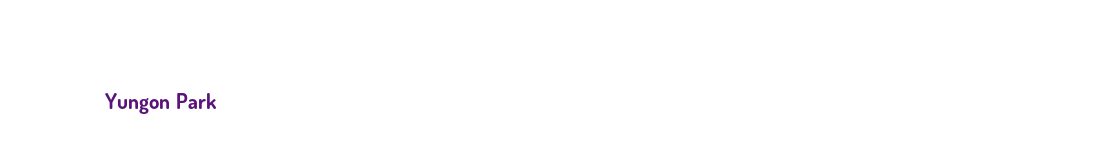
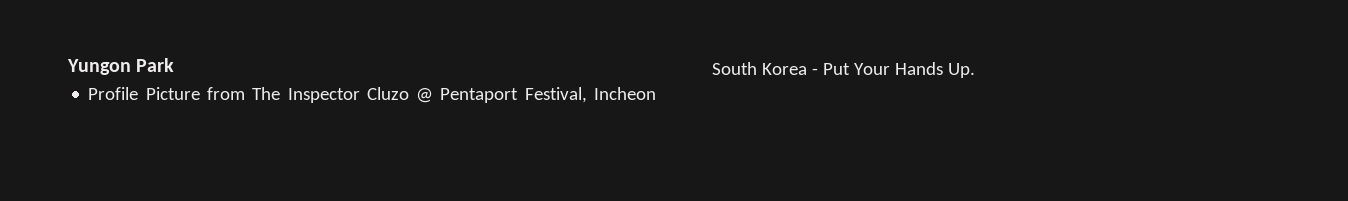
+ Profile Picture from The Inspector Cluzo @ Pentaport Festival, Incheon South Korea - Put Your Hands Up.

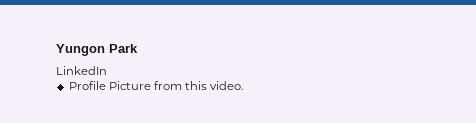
+ LinkedIn
- Profile Picture from The Inspector Cluzo @ Pentaport Festival, Incheon South Korea - Put Your Hands Up.
+ Profile Picture from this video.

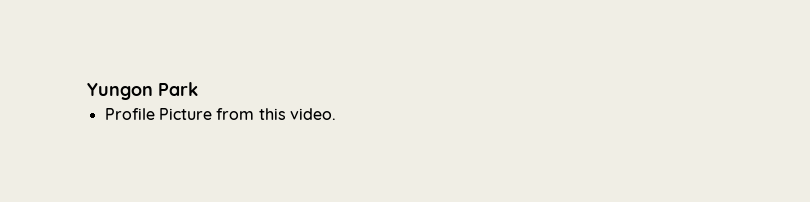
- LinkedIn

